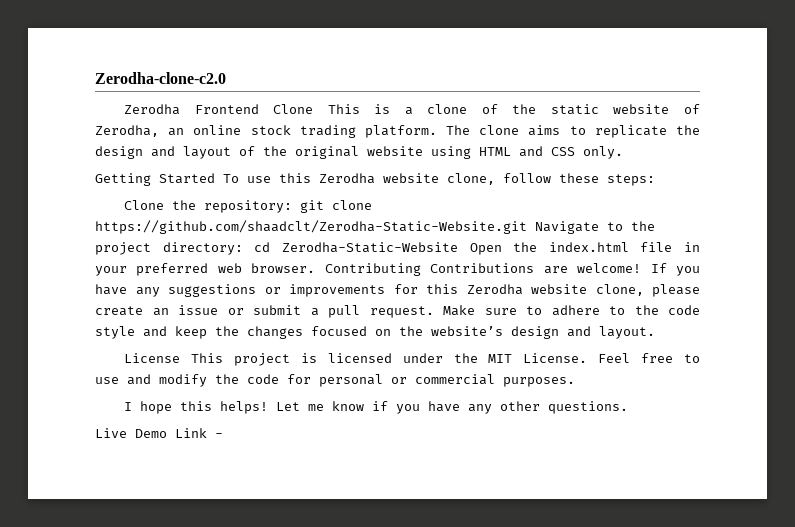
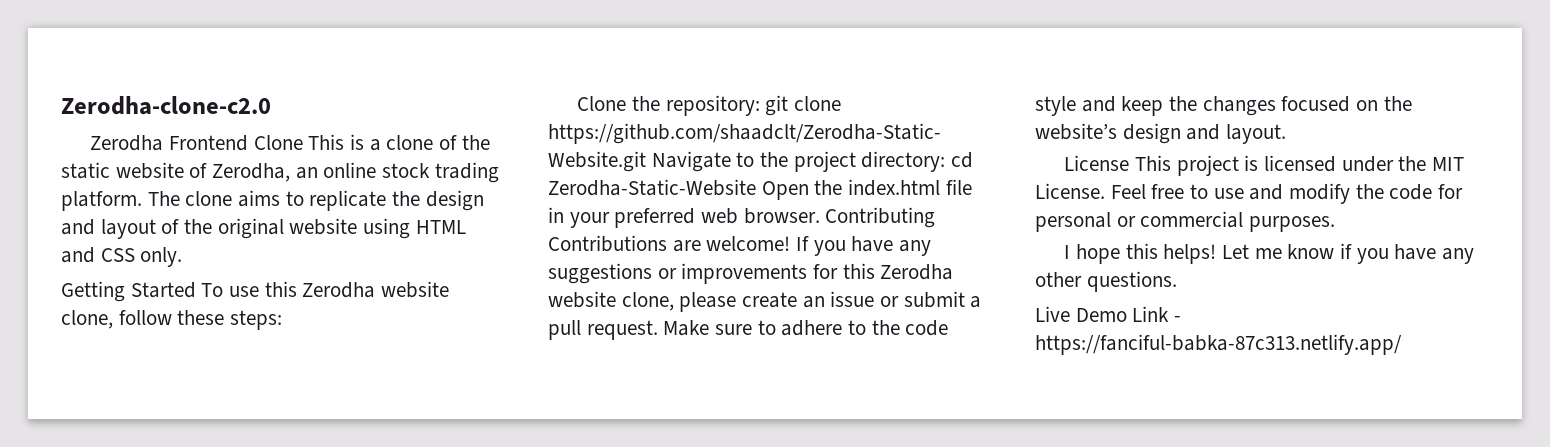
- Live Demo Link -
+ Live Demo Link - https://fanciful-babka-87c313.netlify.app/

